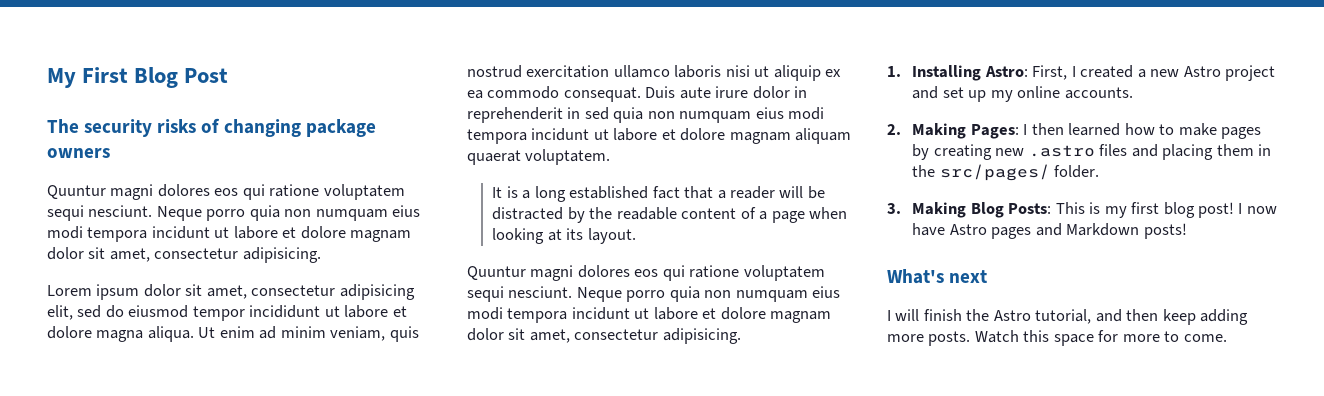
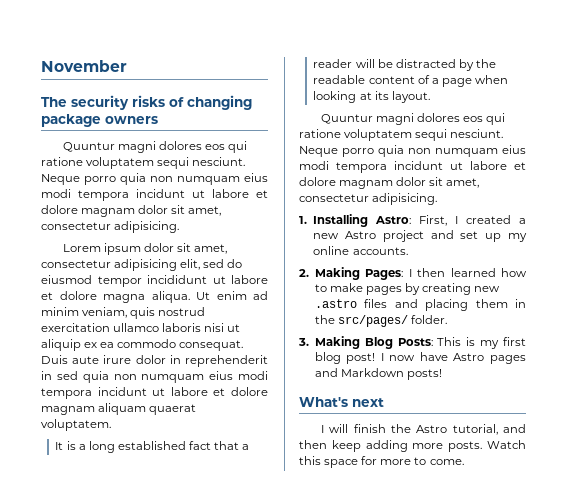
- My First Blog Post
+ November

